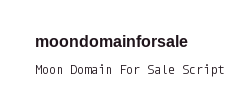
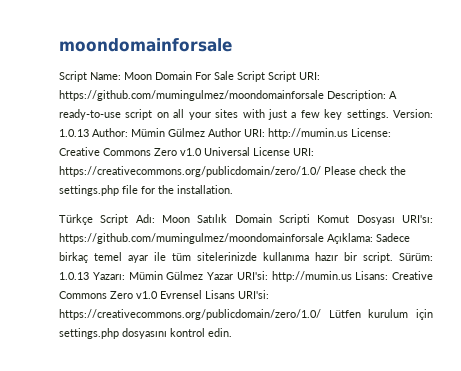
- Moon Domain For Sale Script
+ Script Name: Moon Domain For Sale Script Script URI: https://github.com/mumingulmez/moondomainforsale Description: A ready-to-use script on all your sites with just a few key settings. Version: 1.0.13 Author: Mümin Gülmez Author URI: http://mumin.us License: Creative Commons Zero v1.0 Universal License URI: https://creativecommons.org/publicdomain/zero/1.0/ Please check the settings.php file for the installation.
+ Türkçe Script Adı: Moon Satılık Domain Scripti Komut Dosyası URI'sı: https://github.com/mumingulmez/moondomainforsale Açıklama: Sadece birkaç temel ayar ile tüm sitelerinizde kullanıma hazır bir script. Sürüm: 1.0.13 Yazarı: Mümin Gülmez Yazar URI'si: http://mumin.us Lisans: Creative Commons Zero v1.0 Evrensel Lisans URI'si: https://creativecommons.org/publicdomain/zero/1.0/ Lütfen kurulum için settings.php dosyasını kontrol edin.

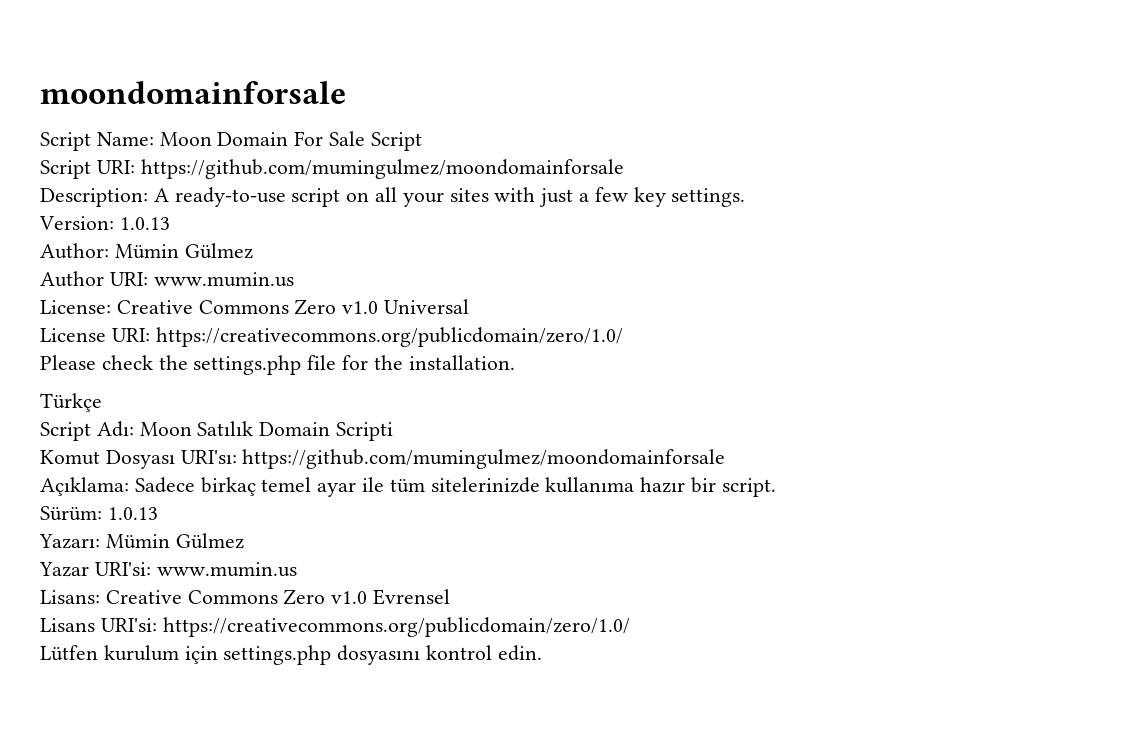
- Script Name: Moon Domain For Sale Script Script URI: https://github.com/mumingulmez/moondomainforsale Description: A ready-to-use script on all your sites with just a few key settings. Version: 1.0.13 Author: Mümin Gülmez Author URI: http://mumin.us License: Creative Commons Zero v1.0 Universal License URI: https://creativecommons.org/publicdomain/zero/1.0/ Please check the settings.php file for the installation.
+ Script Name: Moon Domain For Sale Script
+ Script URI: https://github.com/mumingulmez/moondomainforsale
+ Description: A ready-to-use script on all your sites with just a few key settings.
+ Version: 1.0.13
+ Author: Mümin Gülmez
+ Author URI: www.mumin.us
+ License: Creative Commons Zero v1.0 Universal
+ License URI: https://creativecommons.org/publicdomain/zero/1.0/
+ Please check the settings.php file for the installation.
- Türkçe Script Adı: Moon Satılık Domain Scripti Komut Dosyası URI'sı: https://github.com/mumingulmez/moondomainforsale Açıklama: Sadece birkaç temel ayar ile tüm sitelerinizde kullanıma hazır bir script. Sürüm: 1.0.13 Yazarı: Mümin Gülmez Yazar URI'si: http://mumin.us Lisans: Creative Commons Zero v1.0 Evrensel Lisans URI'si: https://creativecommons.org/publicdomain/zero/1.0/ Lütfen kurulum için settings.php dosyasını kontrol edin.
+ Türkçe
+ Script Adı: Moon Satılık Domain Scripti
+ Komut Dosyası URI'sı: https://github.com/mumingulmez/moondomainforsale
+ Açıklama: Sadece birkaç temel ayar ile tüm sitelerinizde kullanıma hazır bir script.
+ Sürüm: 1.0.13
+ Yazarı: Mümin Gülmez
+ Yazar URI'si: www.mumin.us
+ Lisans: Creative Commons Zero v1.0 Evrensel
+ Lisans URI'si: https://creativecommons.org/publicdomain/zero/1.0/
+ Lütfen kurulum için settings.php dosyasını kontrol edin.

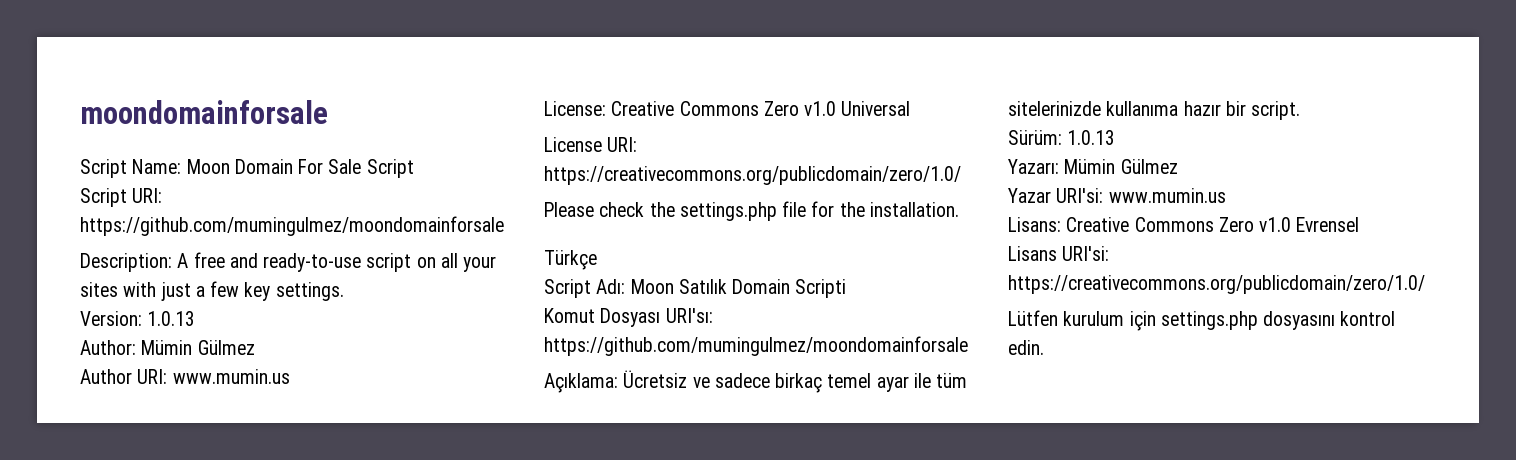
- Description: A ready-to-use script on all your sites with just a few key settings.
+ Description: A free and ready-to-use script on all your sites with just a few key settings.
- Açıklama: Sadece birkaç temel ayar ile tüm sitelerinizde kullanıma hazır bir script.
+ Açıklama: Ücretsiz ve sadece birkaç temel ayar ile tüm sitelerinizde kullanıma hazır bir script.

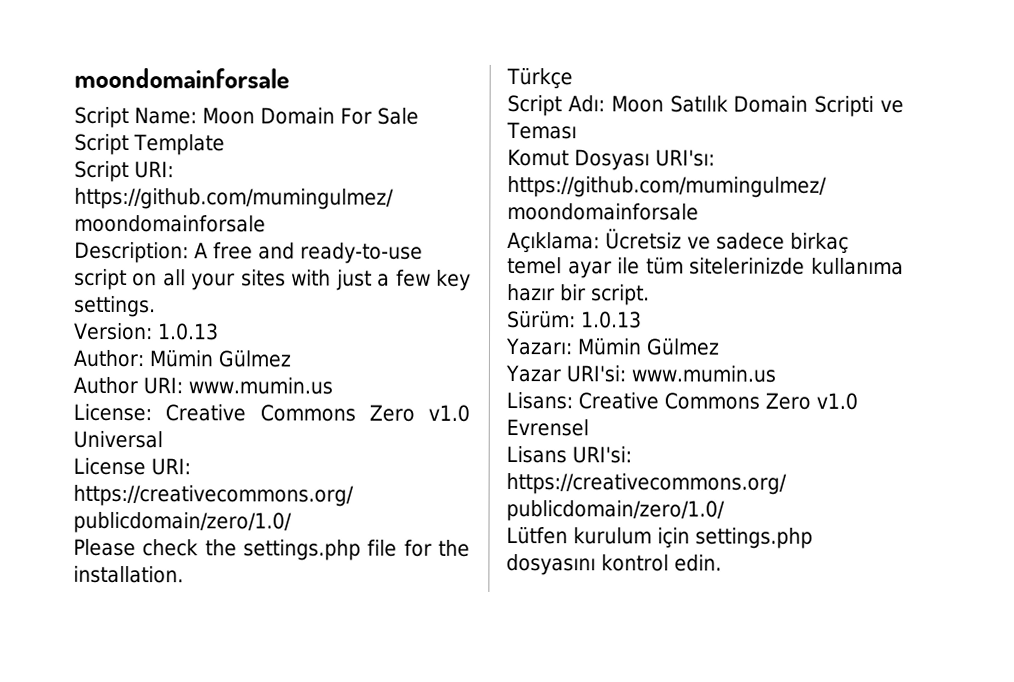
- Script Name: Moon Domain For Sale Script
+ Script Name: Moon Domain For Sale Script Template
- Script Adı: Moon Satılık Domain Scripti
+ Script Adı: Moon Satılık Domain Scripti ve Teması

